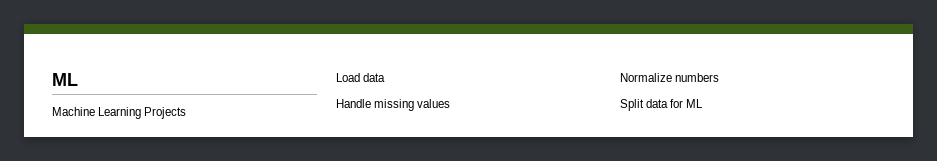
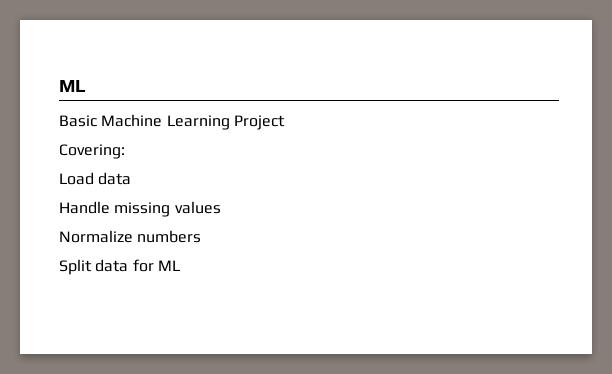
- Machine Learning Projects
+ Basic Machine Learning Project
+ Covering:

